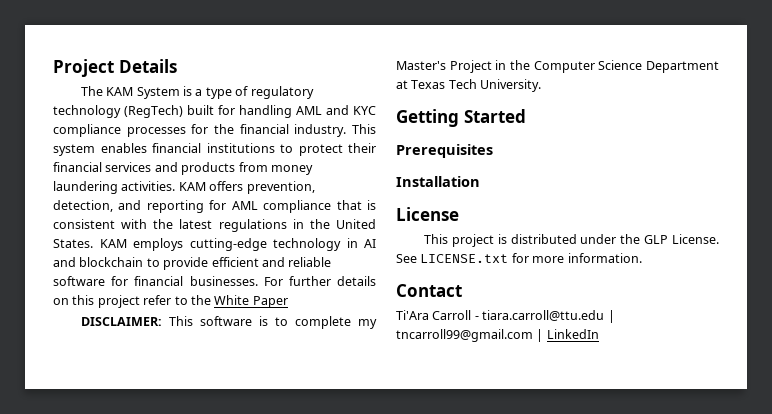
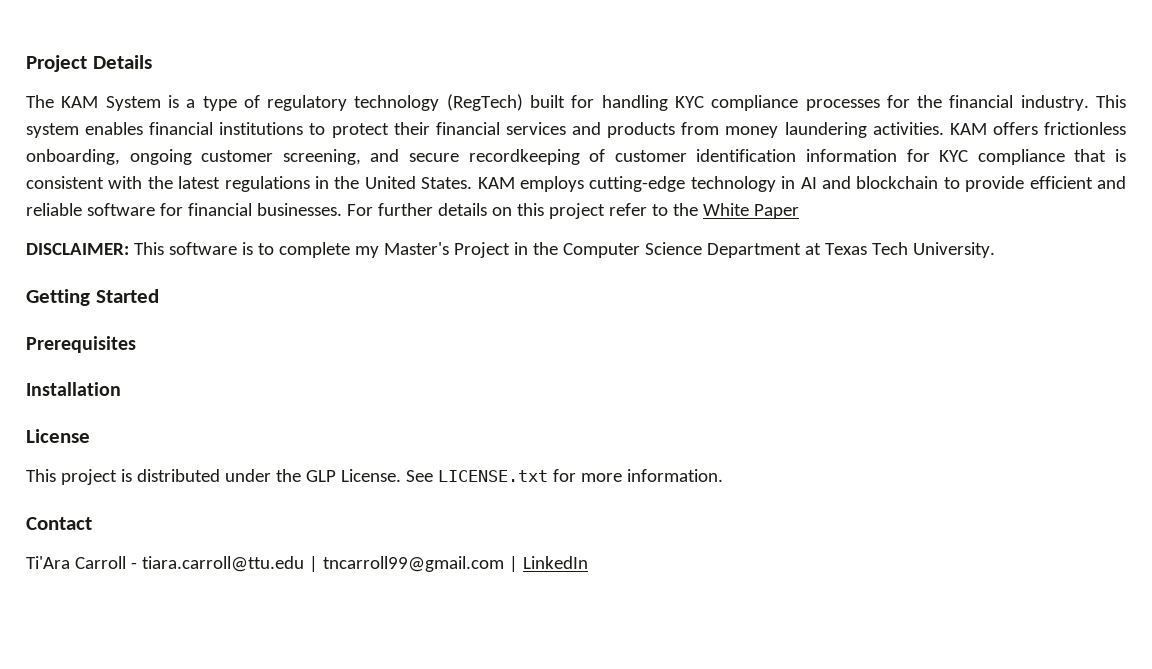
- The KAM System is a type of regulatory technology (RegTech) built for handling AML and KYC compliance processes for the financial industry.
+ The KAM System is a type of regulatory technology (RegTech) built for handling KYC compliance processes for the financial industry.
- KAM offers prevention, detection, and reporting for AML compliance that is consistent with the latest regulations in the United States.
+ KAM offers frictionless onboarding, ongoing customer screening, and secure recordkeeping of customer identification information for KYC compliance that is consistent with the latest regulations in the United States.

